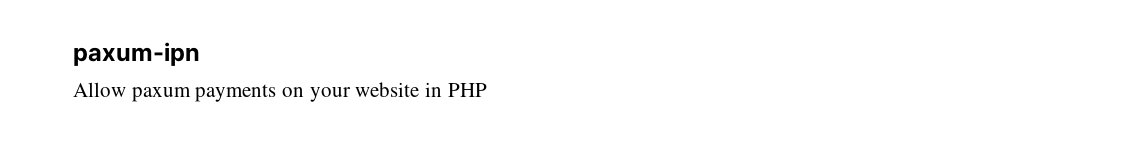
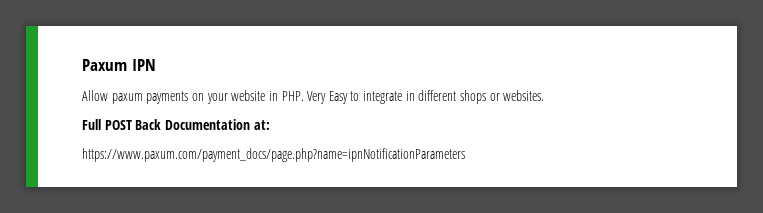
- paxum-ipn
+ Paxum IPN
- Allow paxum payments on your website in PHP
+ Allow paxum payments on your website in PHP. Very Easy to integrate in different shops or websites.
+ Full POST Back Documentation at:
+ https://www.paxum.com/payment_docs/page.php?name=ipnNotificationParameters

